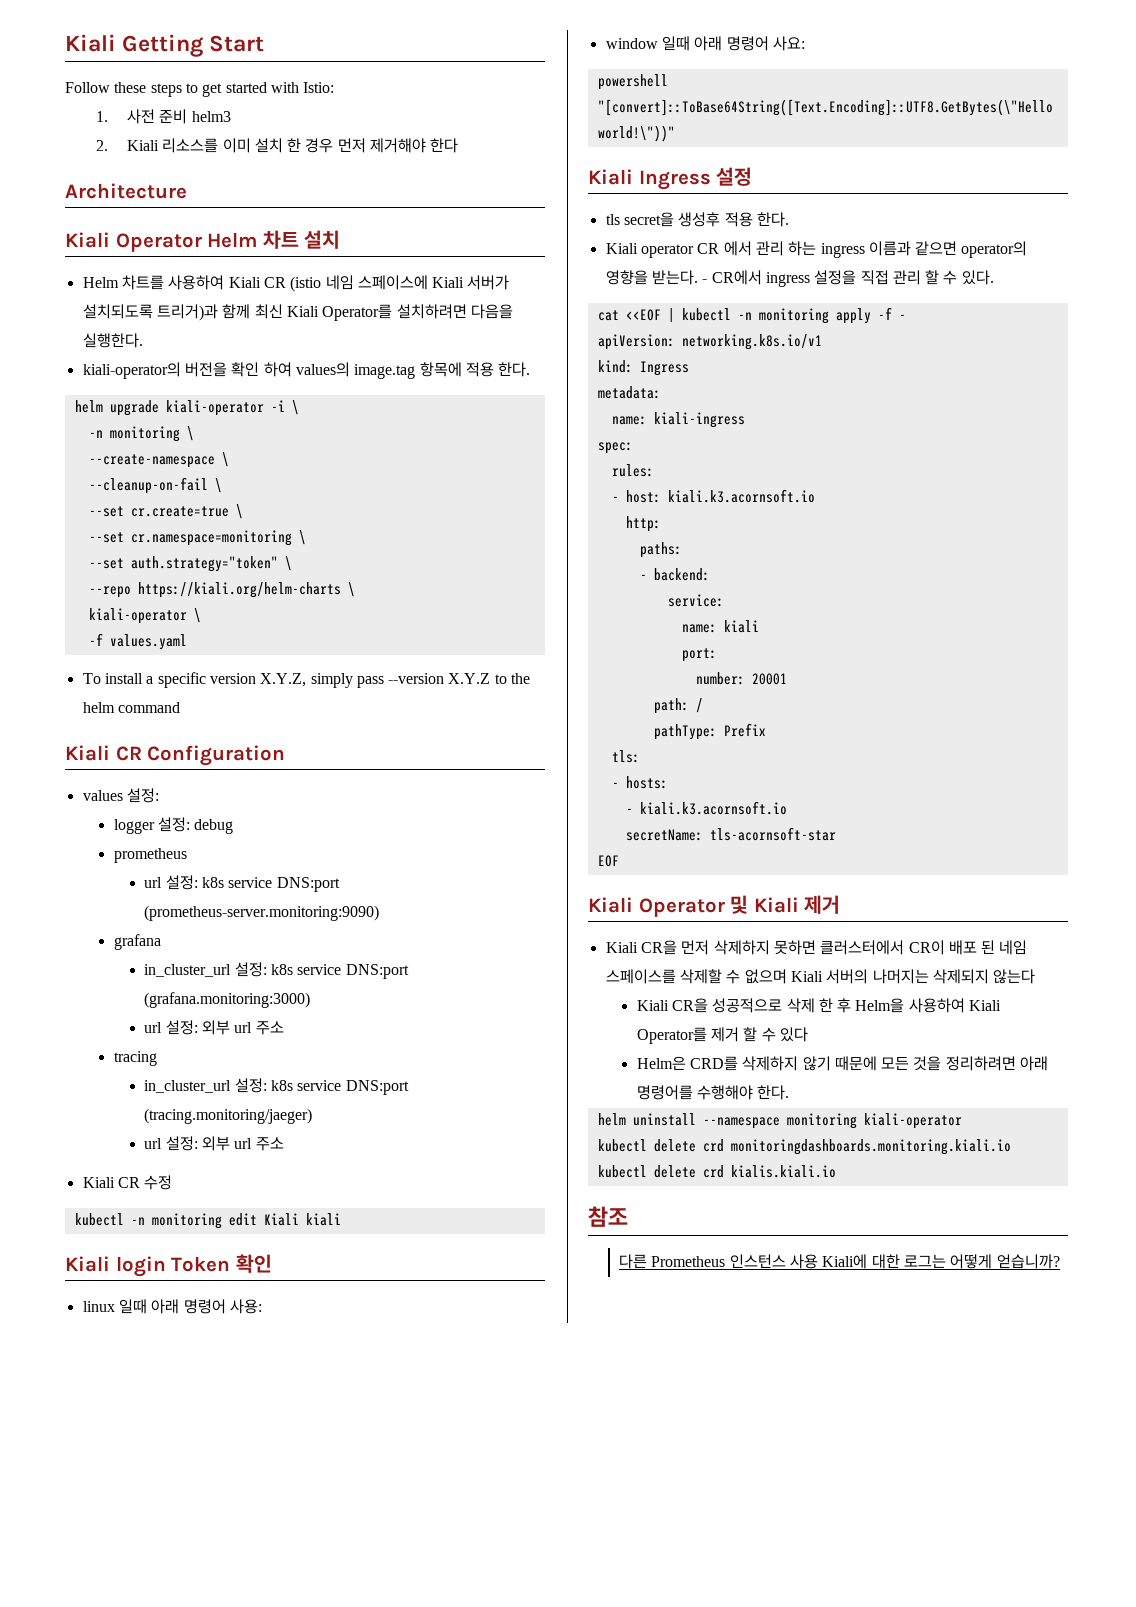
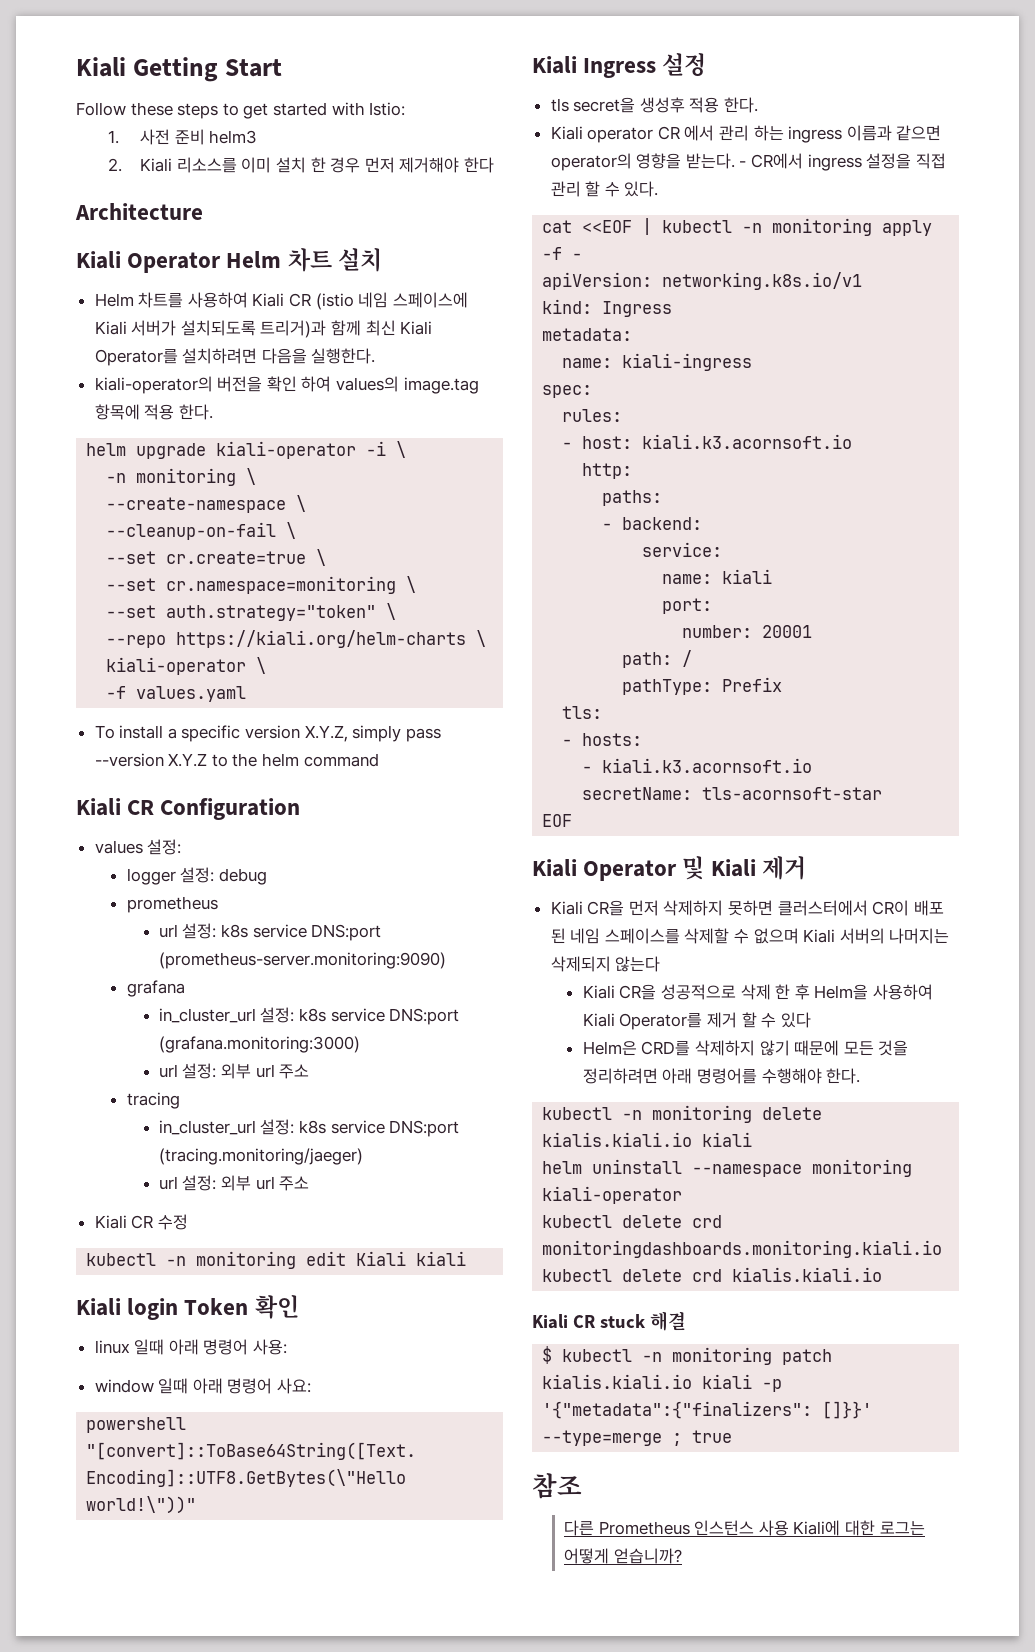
+ kubectl -n monitoring delete kialis.kiali.io kiali
+ Kiali CR stuck 해결
+ $ kubectl -n monitoring patch kialis.kiali.io kiali -p '{"metadata":{"finalizers": []}}' --type=merge ; true

